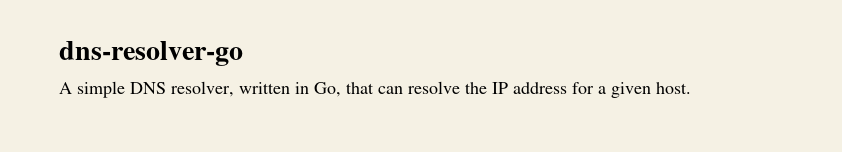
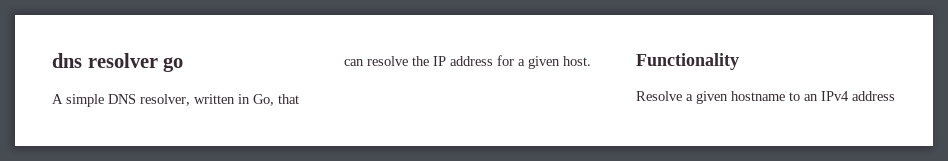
- dns-resolver-go
+ dns resolver go
+ Functionality
+ Resolve a given hostname to an IPv4 address

